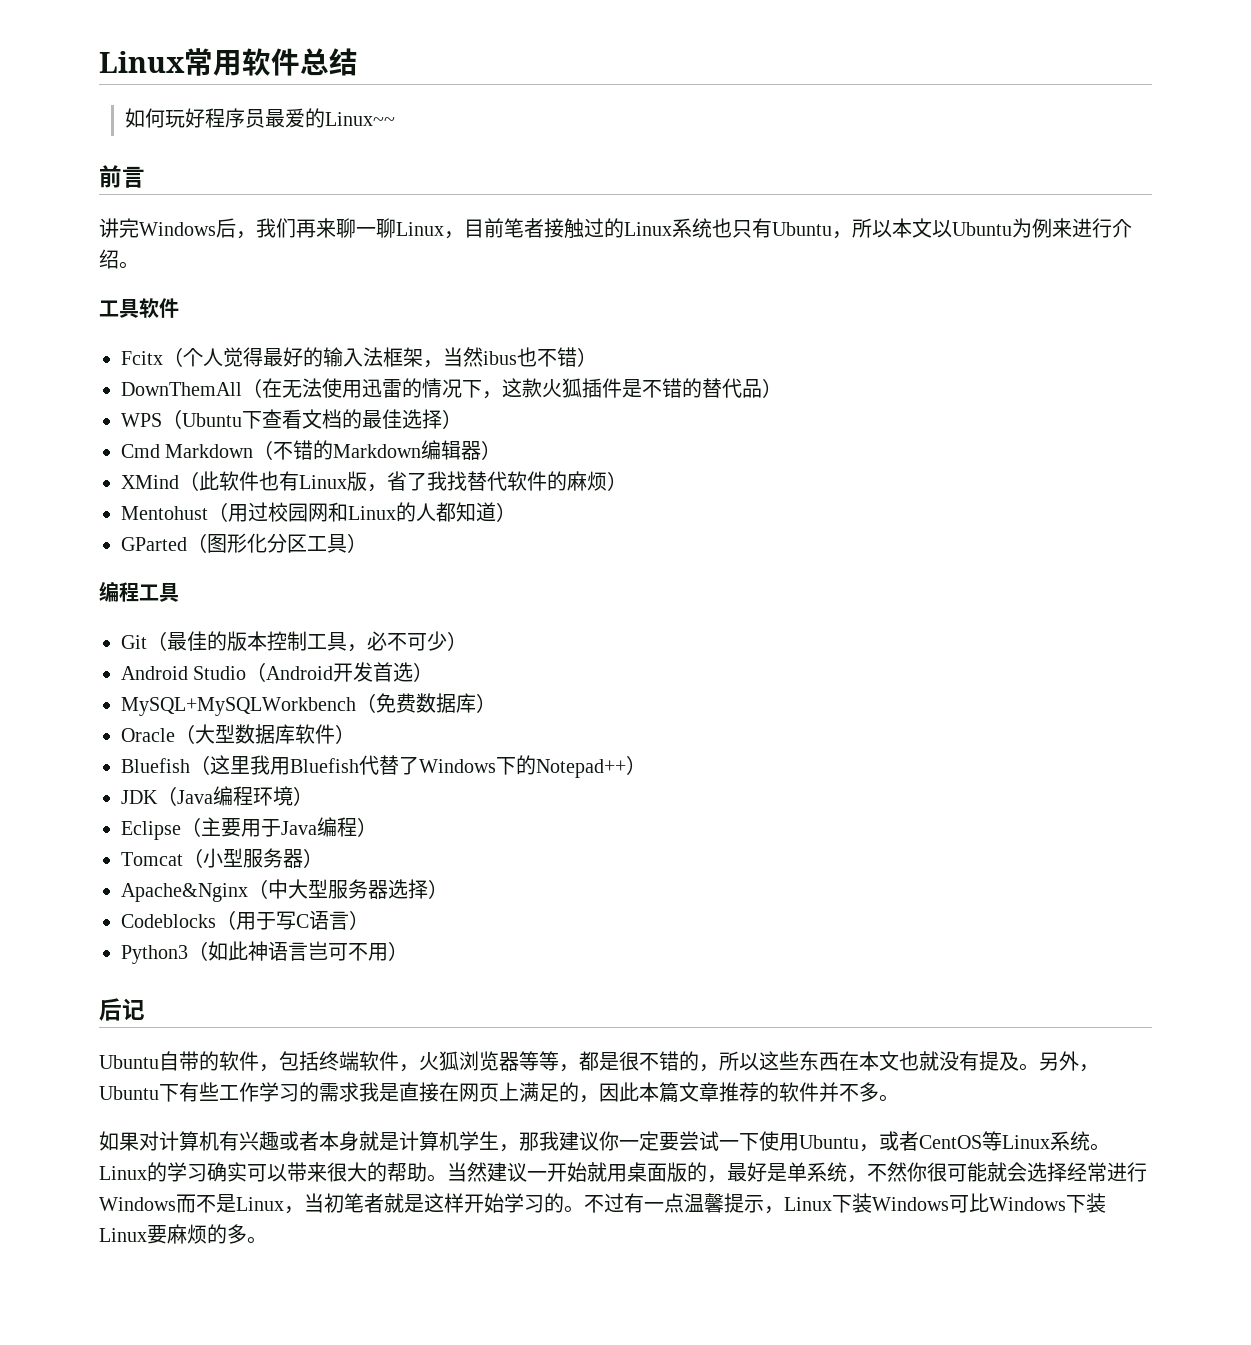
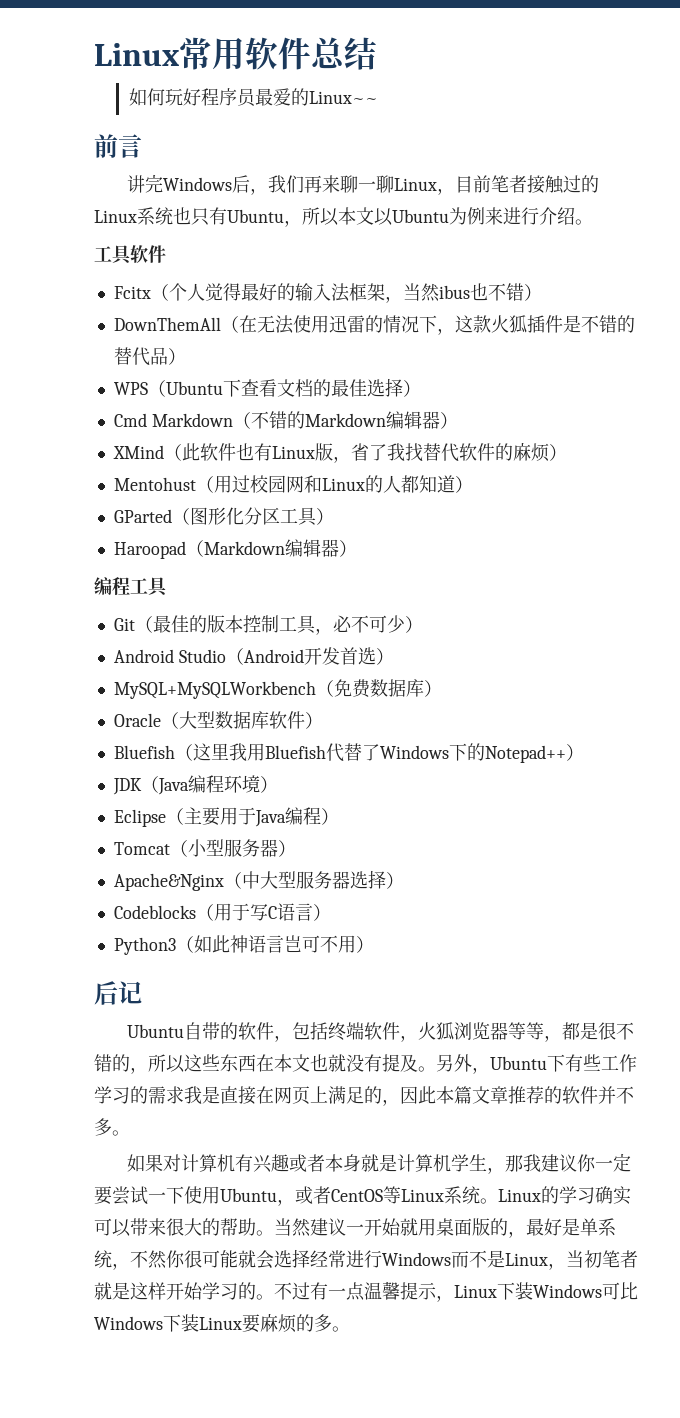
+ Haroopad（Markdown编辑器）

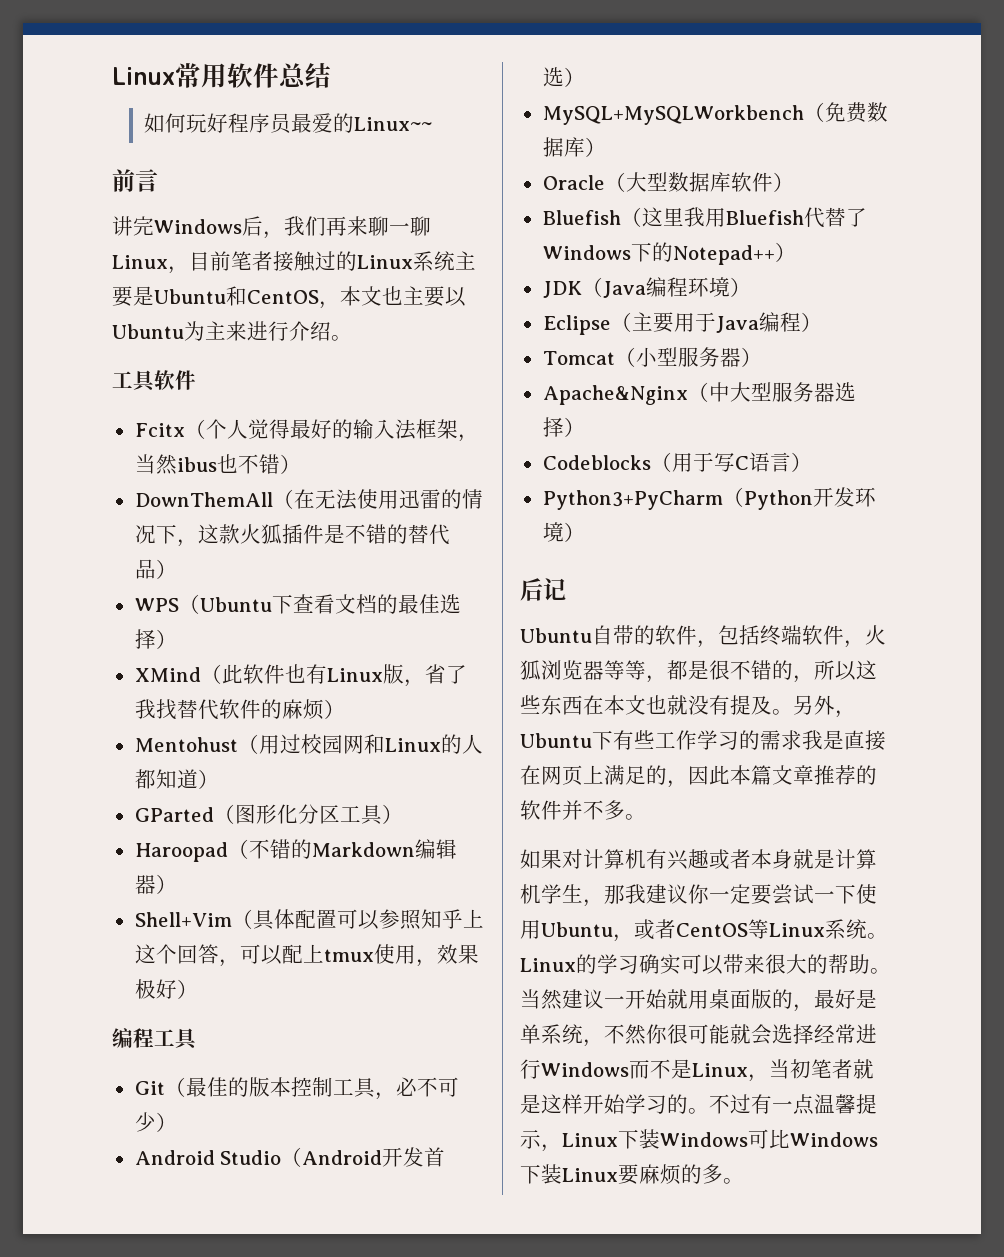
- 讲完Windows后，我们再来聊一聊Linux，目前笔者接触过的Linux系统也只有Ubuntu，所以本文以Ubuntu为例来进行介绍。
+ 讲完Windows后，我们再来聊一聊Linux，目前笔者接触过的Linux系统主要是Ubuntu和CentOS，本文也主要以Ubuntu为主来进行介绍。
- Cmd Markdown（不错的Markdown编辑器）
- Haroopad（Markdown编辑器）
+ Haroopad（不错的Markdown编辑器）
+ Shell+Vim（具体配置可以参照知乎上这个回答，可以配上tmux使用，效果极好）
- Python3（如此神语言岂可不用）
+ Python3+PyCharm（Python开发环境）

